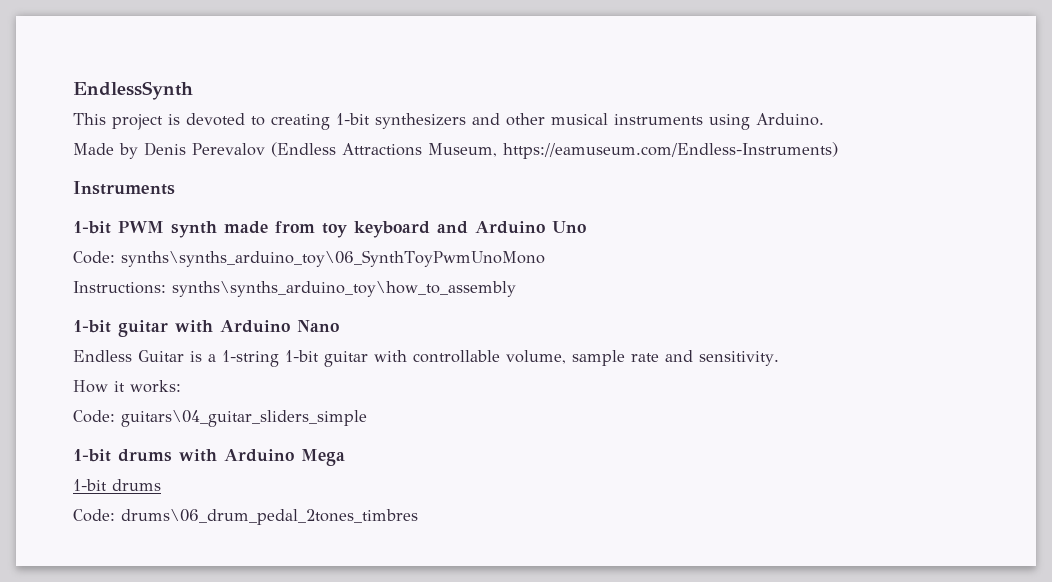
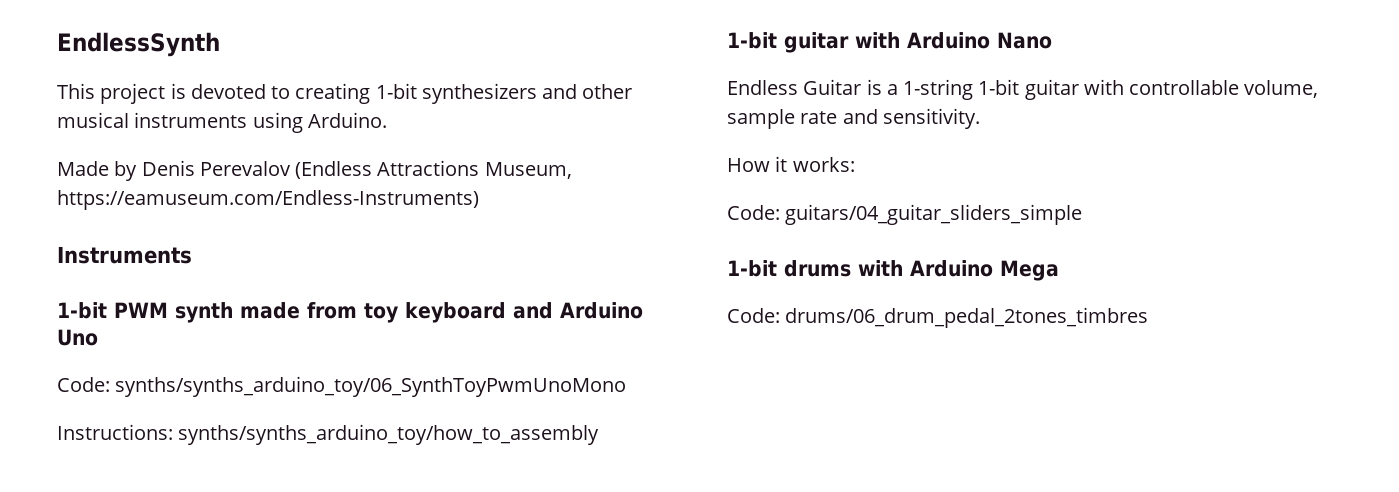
- Code: synths\synths_arduino_toy\06_SynthToyPwmUnoMono
+ Code: synths/synths_arduino_toy/06_SynthToyPwmUnoMono
- Instructions: synths\synths_arduino_toy\how_to_assembly
+ Instructions: synths/synths_arduino_toy/how_to_assembly
- Code: guitars\04_guitar_sliders_simple
+ Code: guitars/04_guitar_sliders_simple
  1-bit drums with Arduino Mega
- 1-bit drums
- Code: drums\06_drum_pedal_2tones_timbres
+ Code: drums/06_drum_pedal_2tones_timbres

